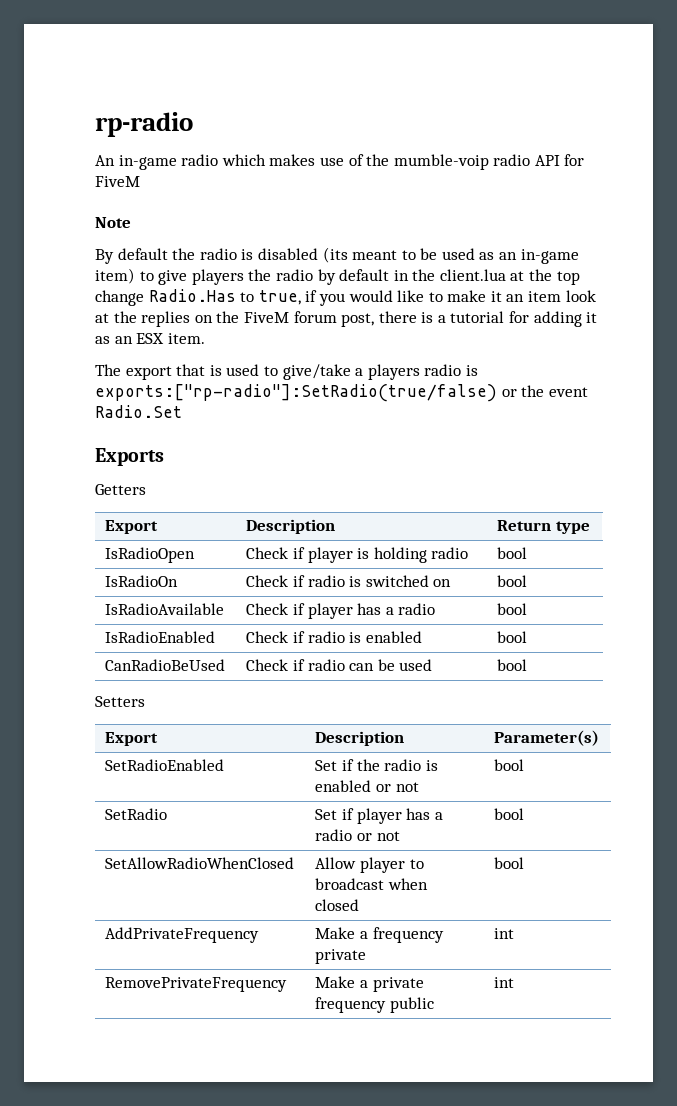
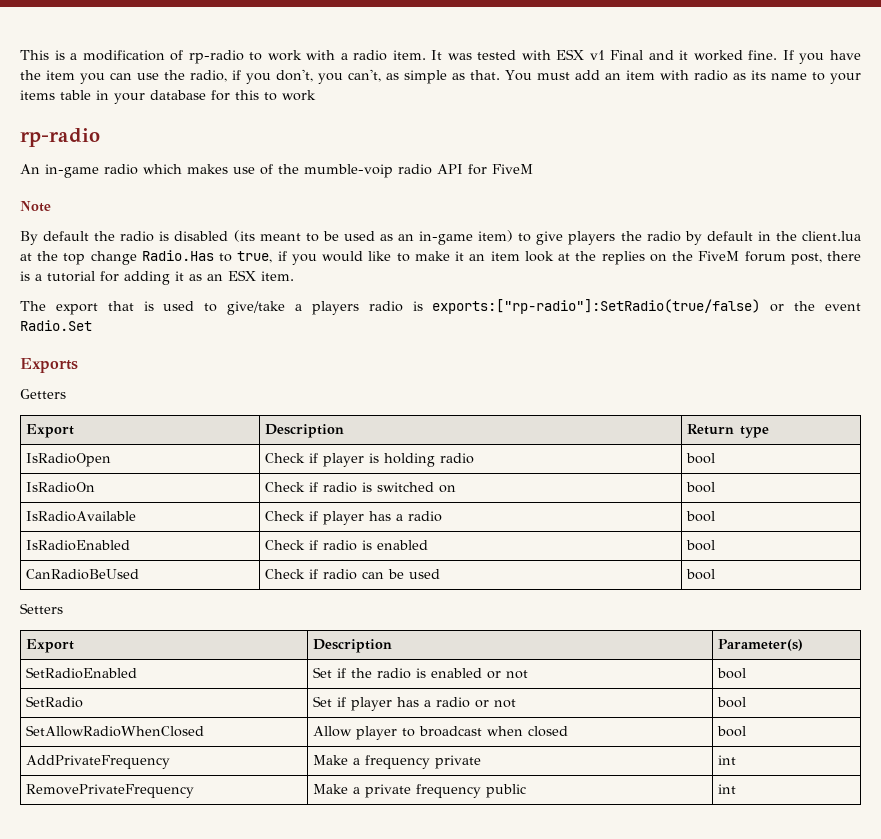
+ This is a modification of rp-radio to work with a radio item. It was tested with ESX v1 Final and it worked fine. If you have the item you can use the radio, if you don't, you can't, as simple as that. You must add an item with radio as its name to your items table in your database for this to work

